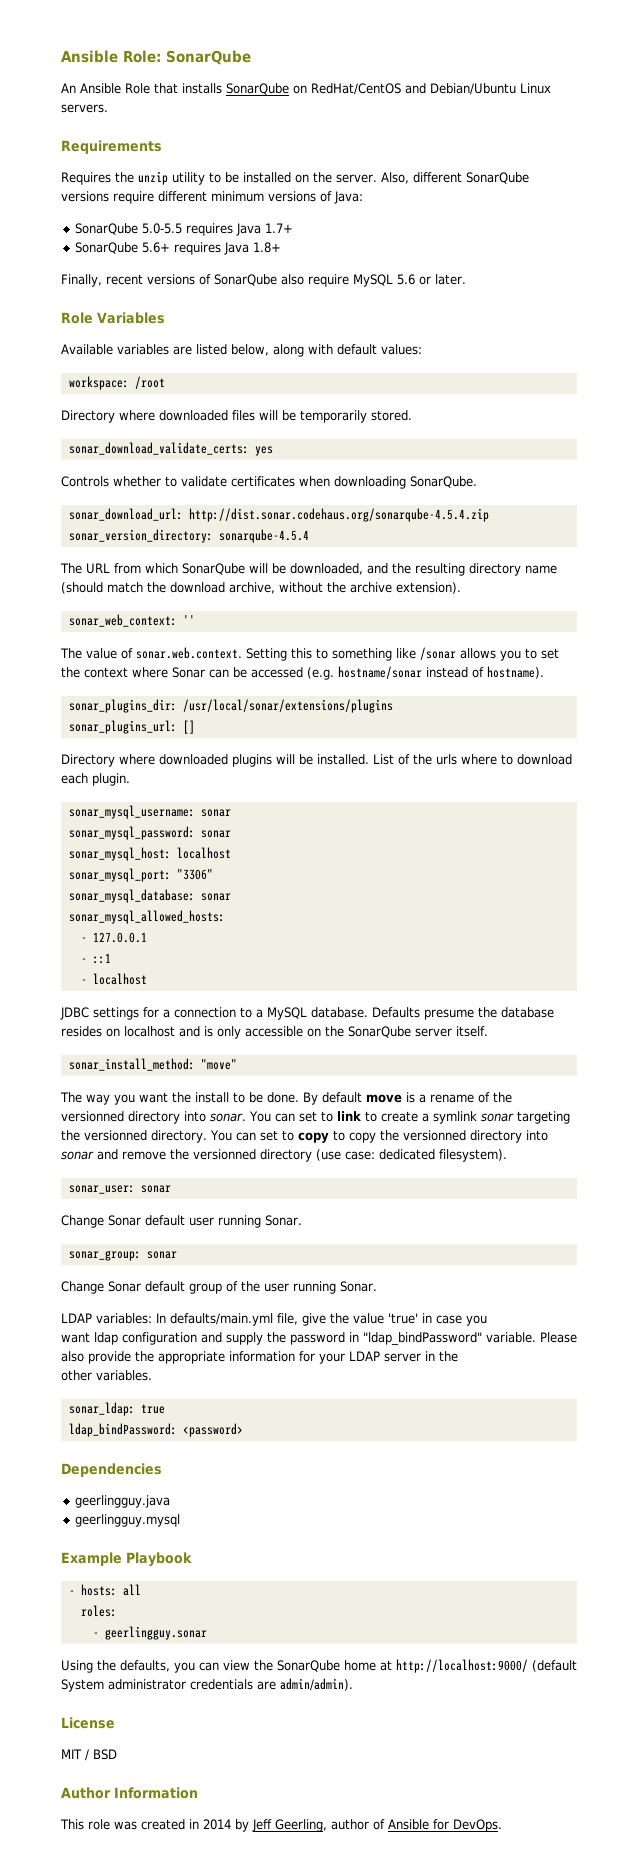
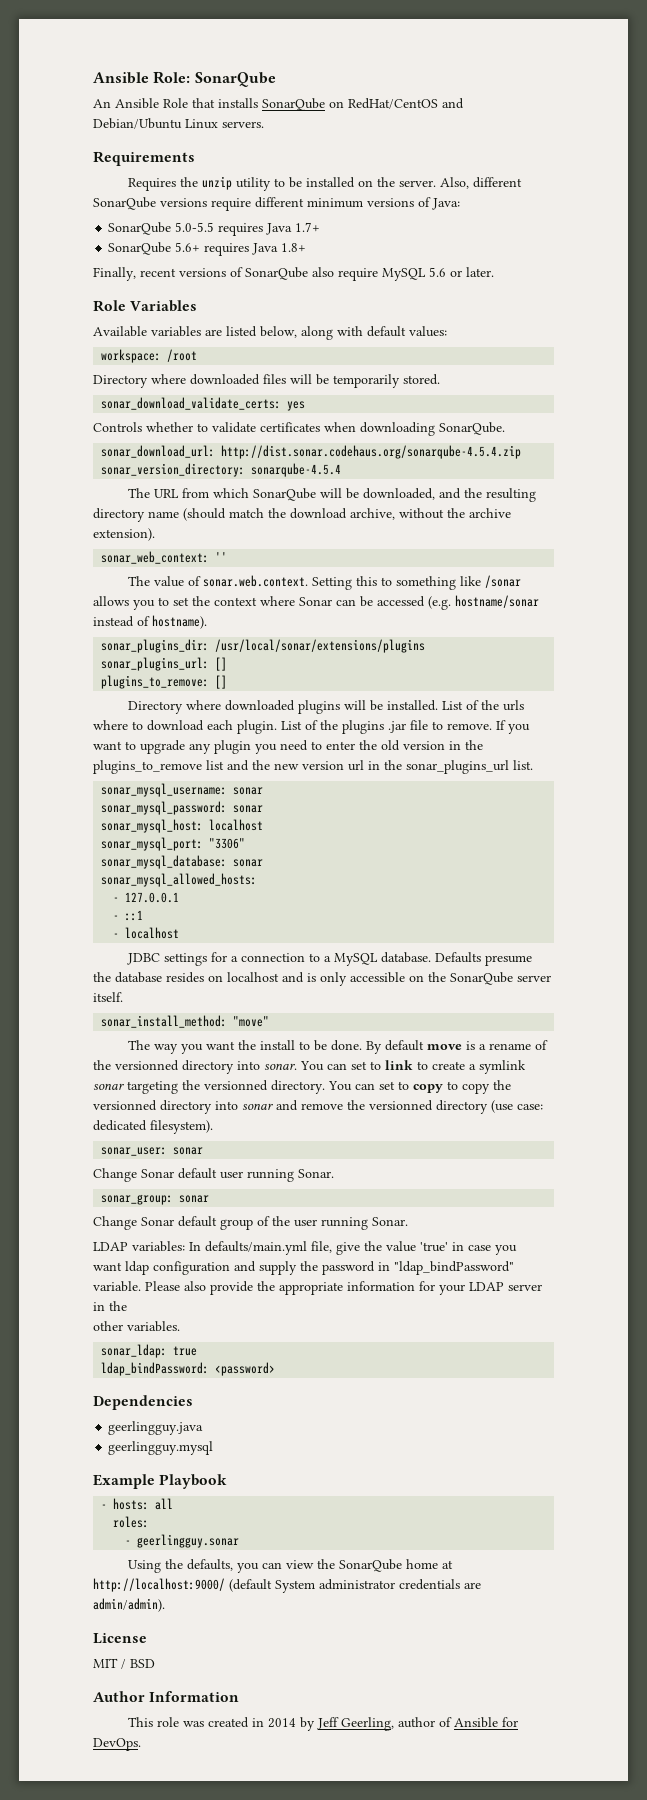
+ plugins_to_remove: []
+ List of the plugins .jar file to remove. If you want to upgrade any plugin you need to enter the old version in the plugins_to_remove list and the new version url in the sonar_plugins_url list.

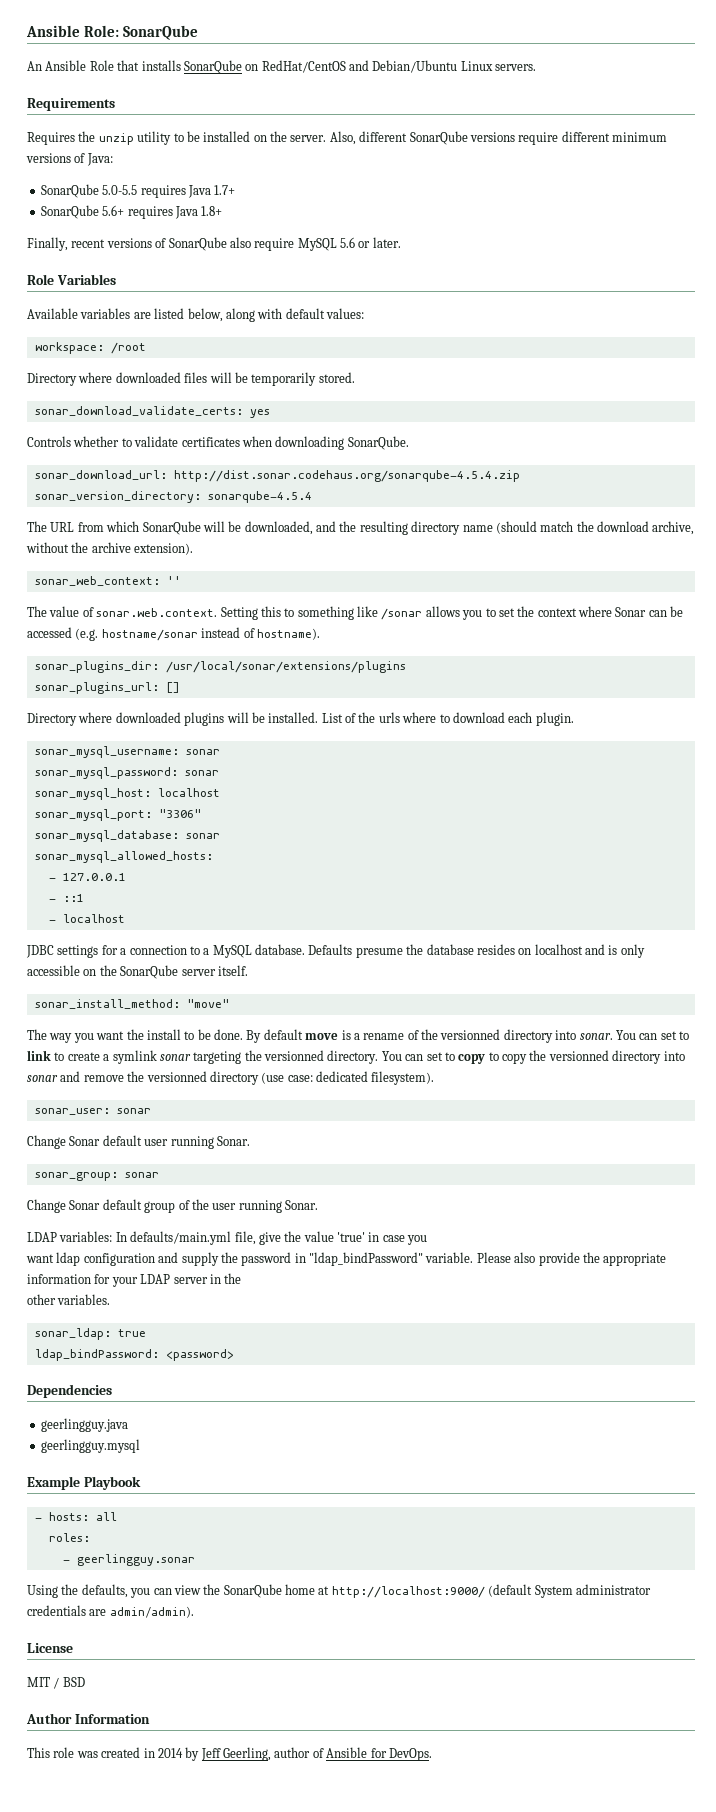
- plugins_to_remove: []
- List of the plugins .jar file to remove. If you want to upgrade any plugin you need to enter the old version in the plugins_to_remove list and the new version url in the sonar_plugins_url list.

